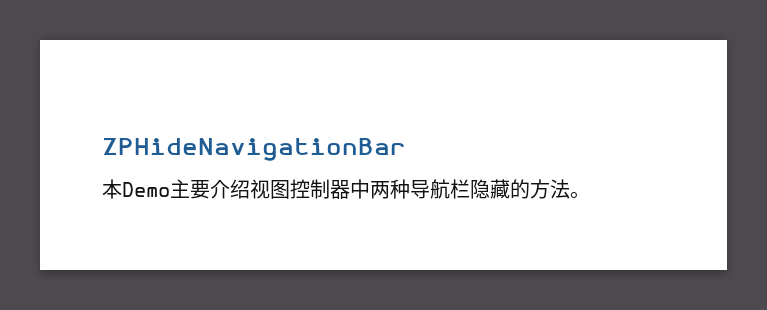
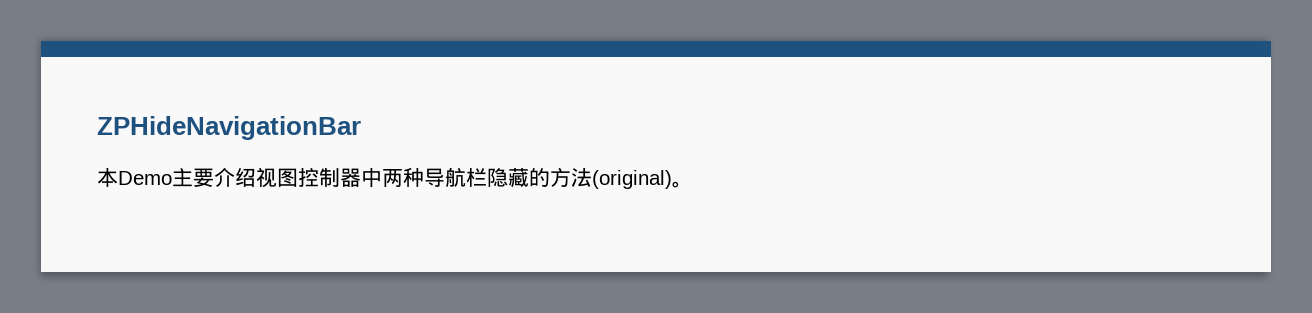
- 本Demo主要介绍视图控制器中两种导航栏隐藏的方法。
+ 本Demo主要介绍视图控制器中两种导航栏隐藏的方法(original)。

